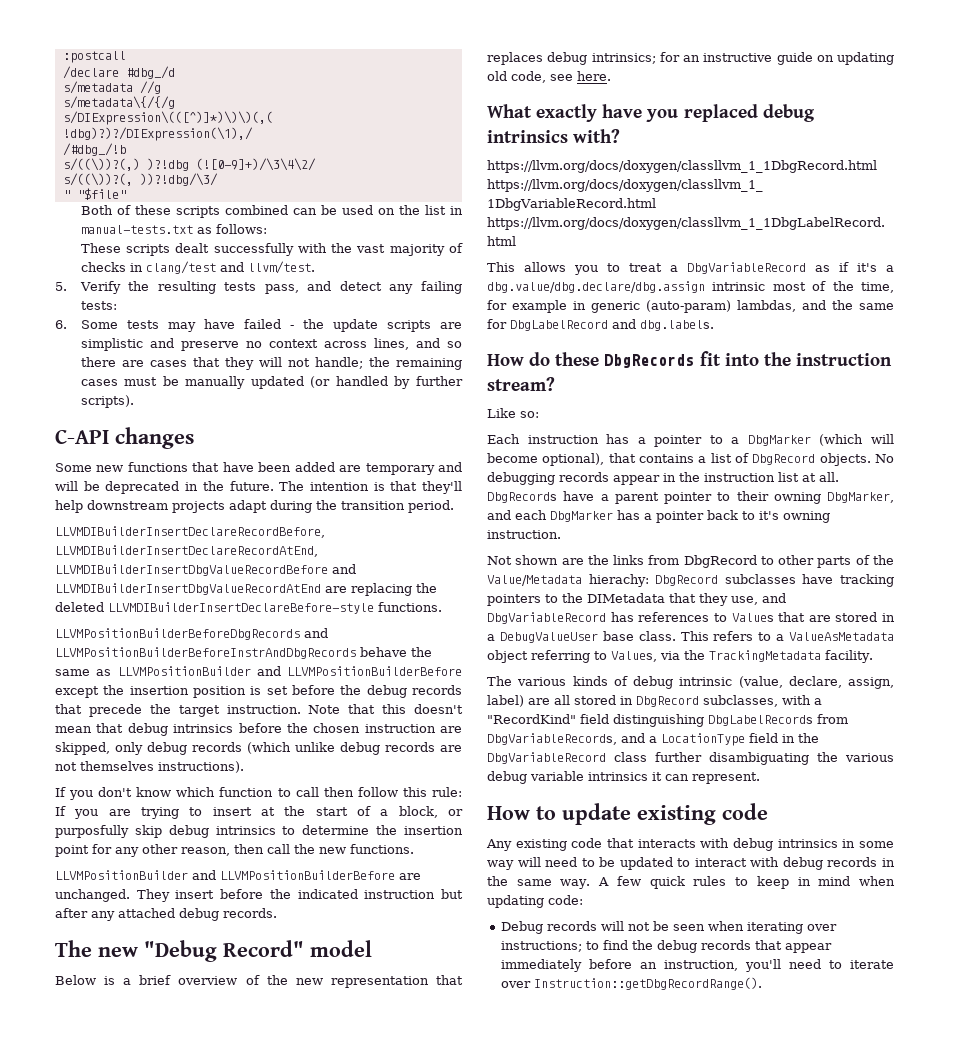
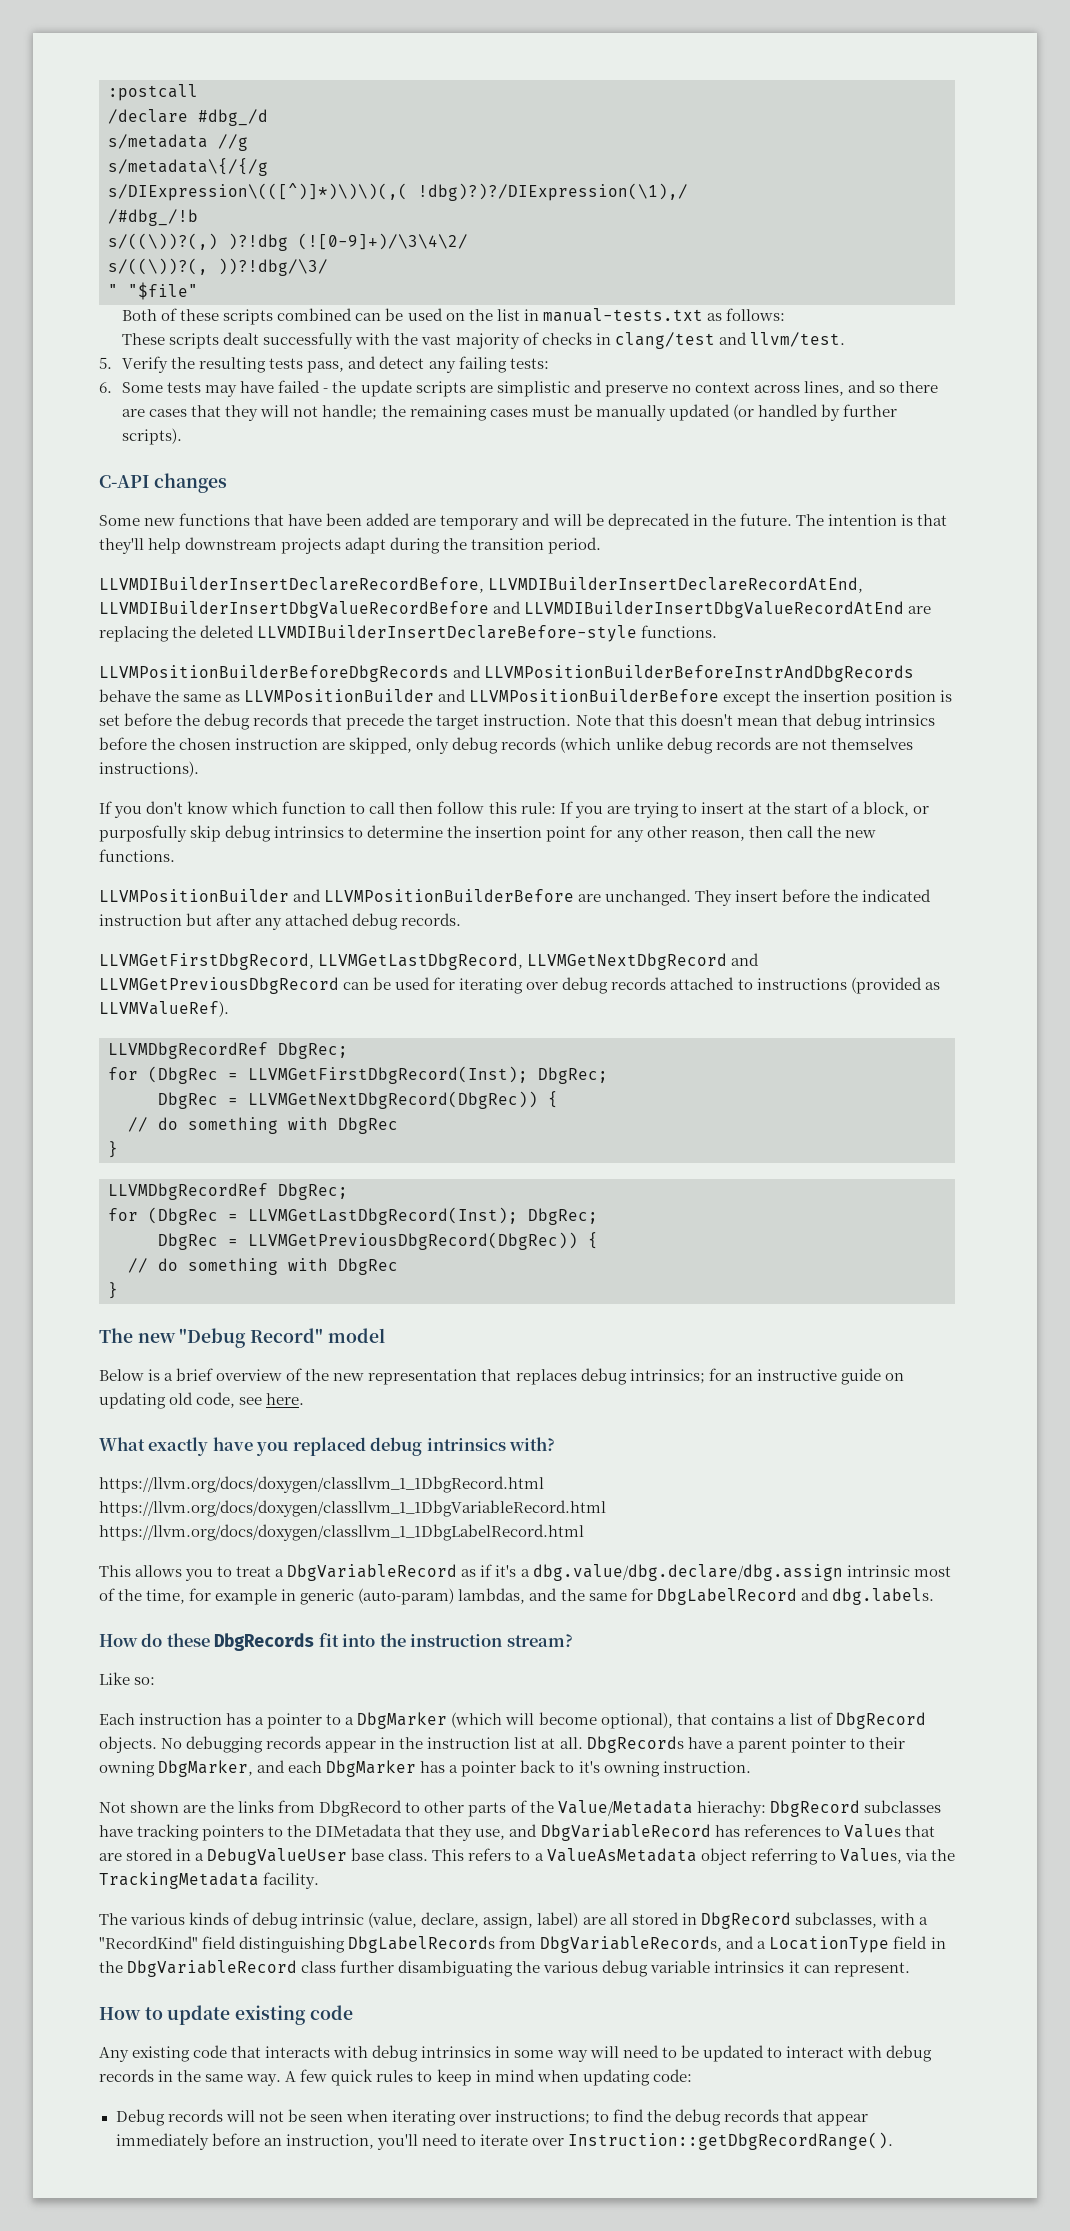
+ LLVMGetFirstDbgRecord, LLVMGetLastDbgRecord, LLVMGetNextDbgRecord and LLVMGetPreviousDbgRecord can be used for iterating over debug records attached to instructions (provided as LLVMValueRef).
+ LLVMDbgRecordRef DbgRec;
+ for (DbgRec = LLVMGetFirstDbgRecord(Inst); DbgRec;
+ DbgRec = LLVMGetNextDbgRecord(DbgRec)) {
+ // do something with DbgRec
+ }
+ LLVMDbgRecordRef DbgRec;
+ for (DbgRec = LLVMGetLastDbgRecord(Inst); DbgRec;
+ DbgRec = LLVMGetPreviousDbgRecord(DbgRec)) {
+ // do something with DbgRec
+ }

